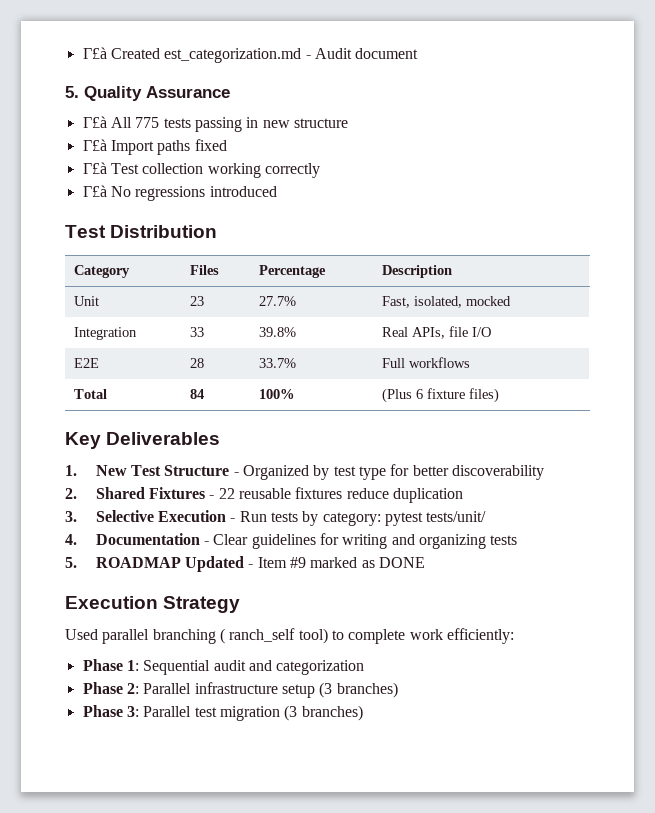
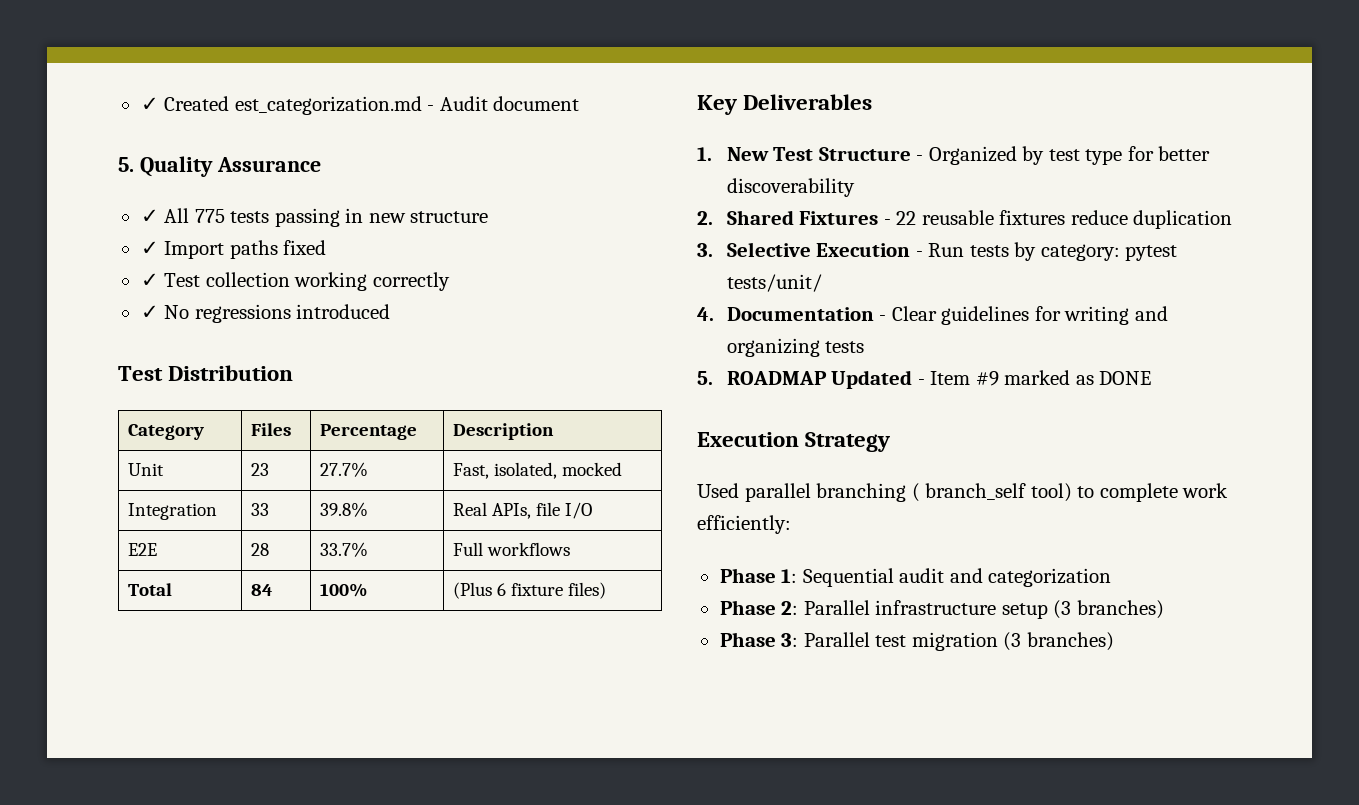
- Γ£à Created est_categorization.md - Audit document
+ ✓ Created est_categorization.md - Audit document
- Γ£à All 775 tests passing in new structure
+ ✓ All 775 tests passing in new structure
- Γ£à Import paths fixed
+ ✓ Import paths fixed
- Γ£à Test collection working correctly
+ ✓ Test collection working correctly
- Γ£à No regressions introduced
+ ✓ No regressions introduced
- Used parallel branching ( ranch_self tool) to complete work efficiently:
+ Used parallel branching ( branch_self tool) to complete work efficiently:

